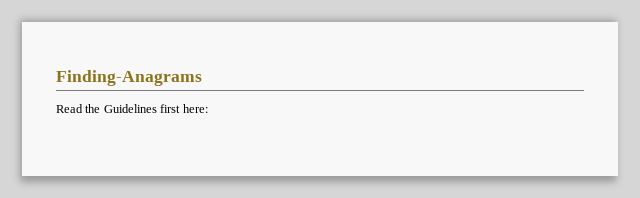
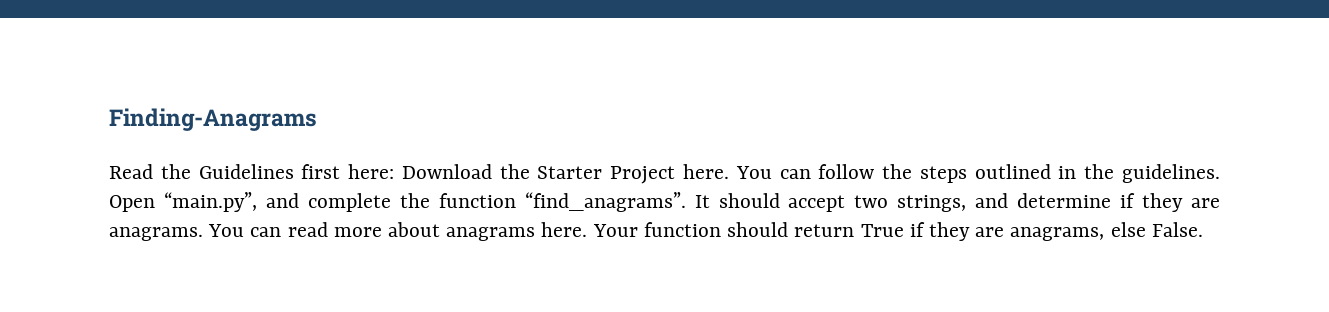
- Read the Guidelines first here:
+ Read the Guidelines first here: Download the Starter Project here. You can follow the steps outlined in the guidelines. Open “main.py”, and complete the function “find_anagrams”. It should accept two strings, and determine if they are anagrams. You can read more about anagrams here. Your function should return True if they are anagrams, else False.

